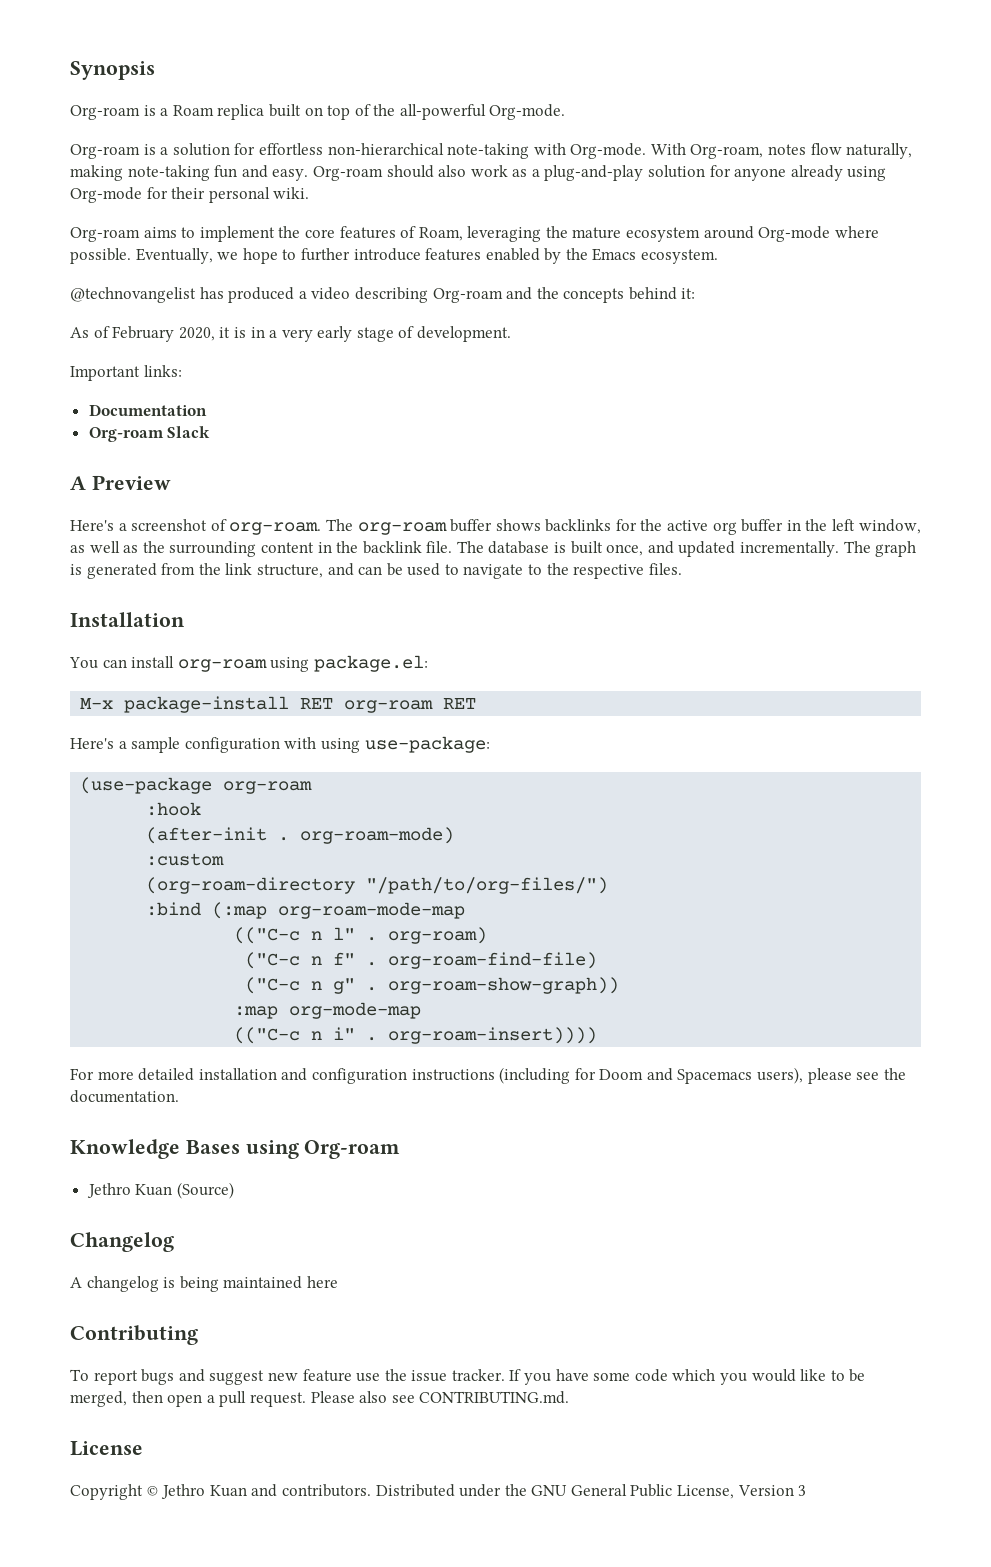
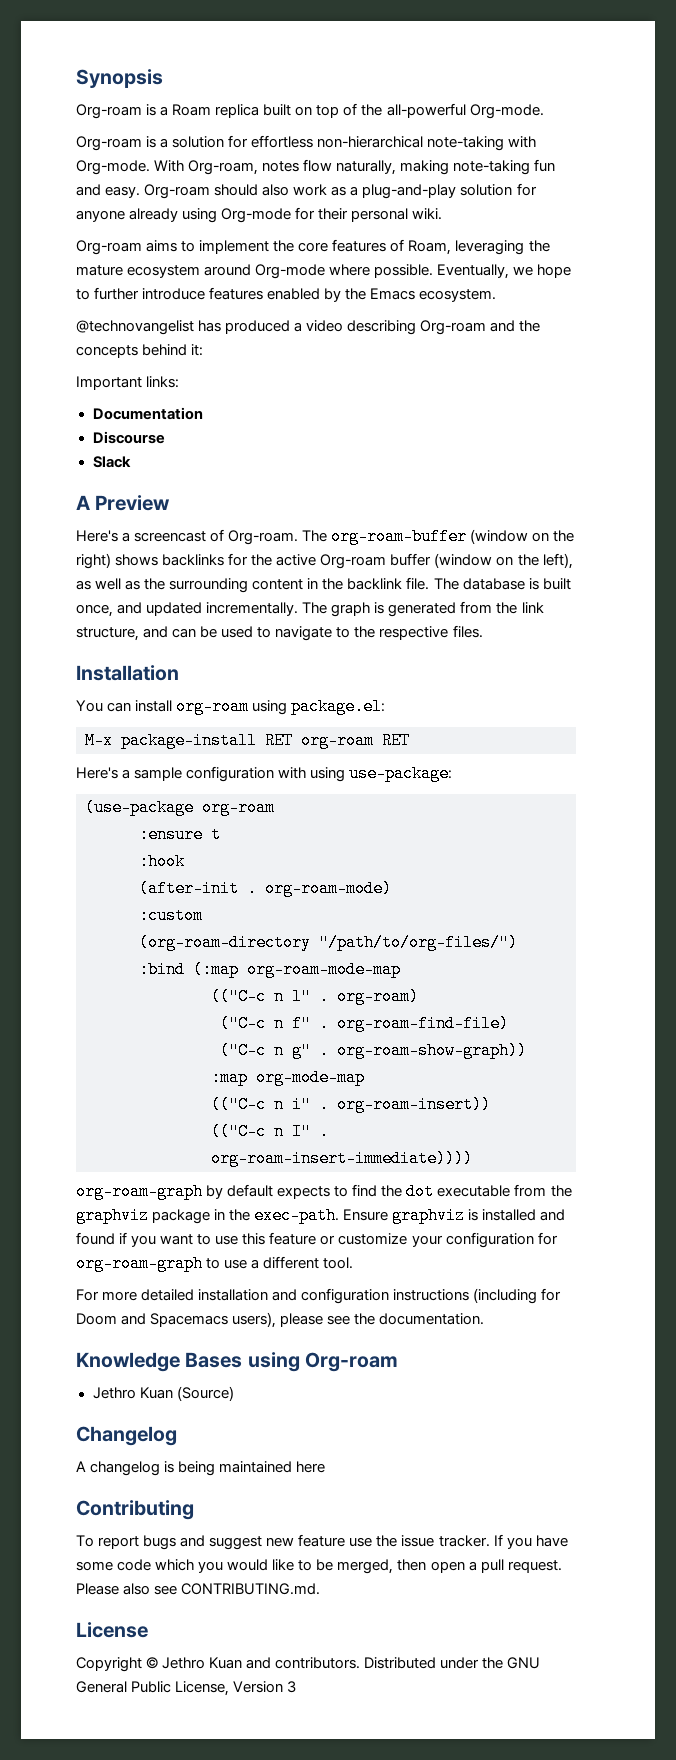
- As of February 2020, it is in a very early stage of development.
- Org-roam Slack
+ Discourse
+ Slack
- Here's a screenshot of org-roam. The org-roam buffer shows backlinks for the active org buffer in the left window, as well as the surrounding content in the backlink file.
+ Here's a screencast of Org-roam. The org-roam-buffer (window on the right) shows backlinks for the active Org-roam buffer (window on the left), as well as the surrounding content in the backlink file.
+ :ensure t
- (("C-c n i" . org-roam-insert))))
+ (("C-c n i" . org-roam-insert))
+ (("C-c n I" . org-roam-insert-immediate))))
+ org-roam-graph by default expects to find the dot executable from the graphviz package in the exec-path. Ensure graphviz is installed and found if you want to use this feature or customize your configuration for org-roam-graph to use a different tool.

